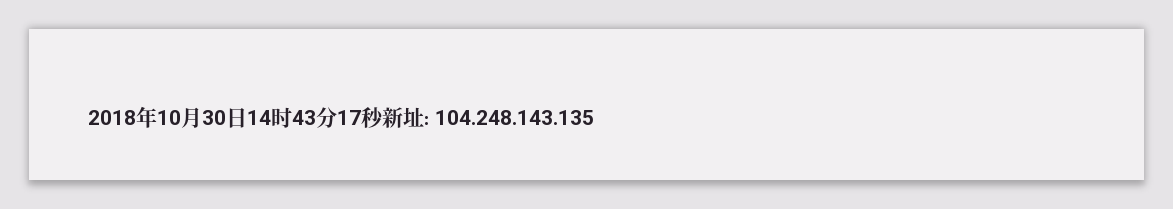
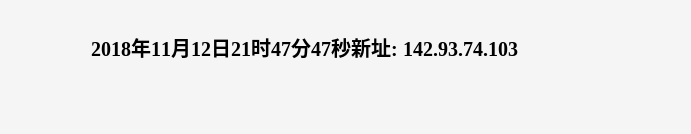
- 2018年10月30日14时43分17秒新址: 104.248.143.135
+ 2018年11月12日21时47分47秒新址: 142.93.74.103

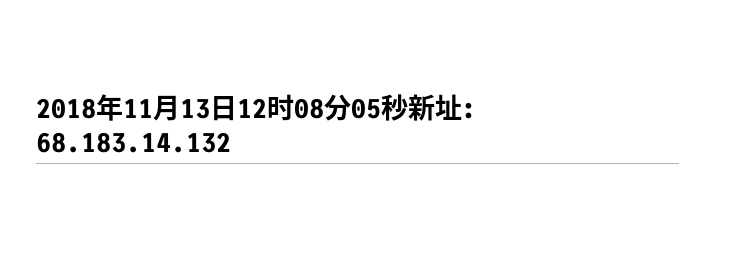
- 2018年11月12日21时47分47秒新址: 142.93.74.103
+ 2018年11月13日12时08分05秒新址: 68.183.14.132

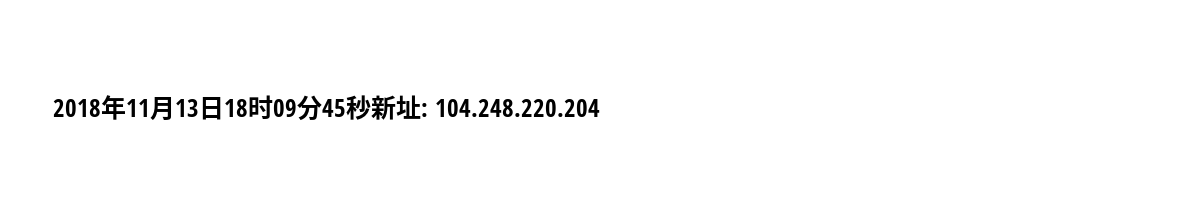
- 2018年11月13日12时08分05秒新址: 68.183.14.132
+ 2018年11月13日18时09分45秒新址: 104.248.220.204

